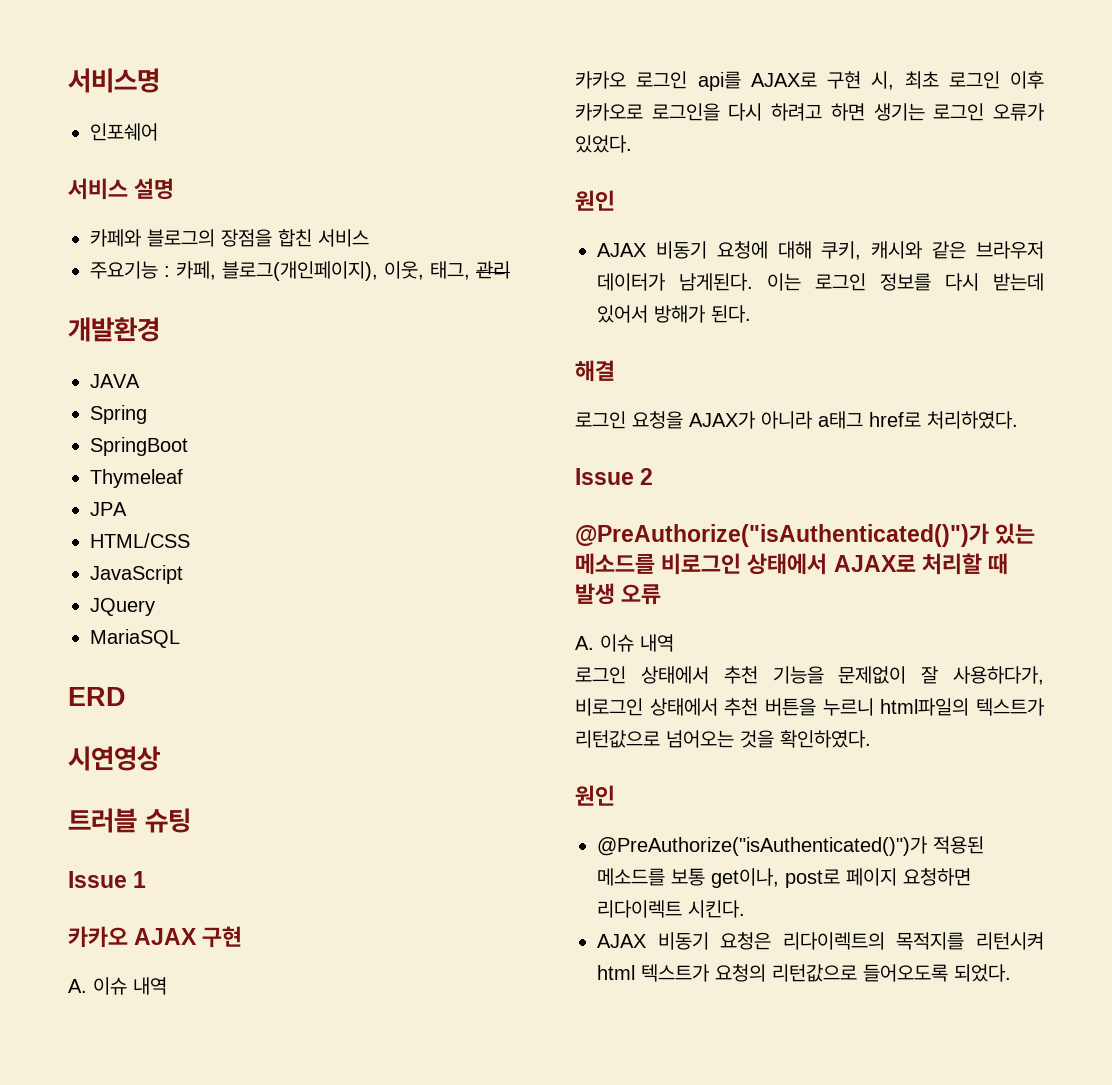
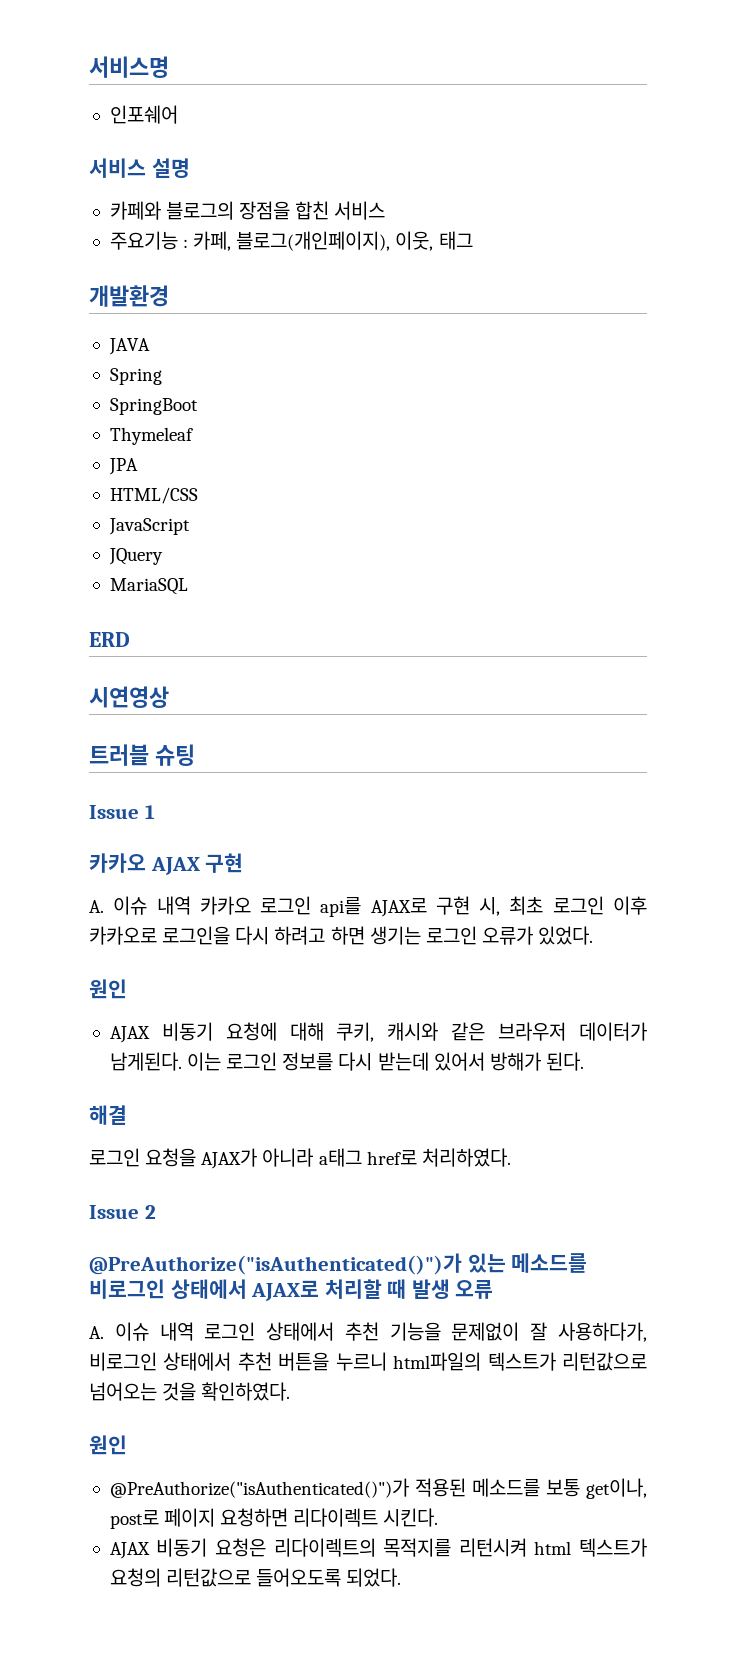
- 주요기능 : 카페, 블로그(개인페이지), 이웃, 태그, 관리
+ 주요기능 : 카페, 블로그(개인페이지), 이웃, 태그
  카카오 AJAX 구현
- A. 이슈 내역
- 카카오 로그인 api를 AJAX로 구현 시, 최초 로그인 이후 카카오로 로그인을 다시 하려고 하면 생기는 로그인 오류가 있었다.
+ A. 이슈 내역 카카오 로그인 api를 AJAX로 구현 시, 최초 로그인 이후 카카오로 로그인을 다시 하려고 하면 생기는 로그인 오류가 있었다.
  @PreAuthorize("isAuthenticated()")가 있는 메소드를 비로그인 상태에서 AJAX로 처리할 때 발생 오류
- A. 이슈 내역
- 로그인 상태에서 추천 기능을 문제없이 잘 사용하다가, 비로그인 상태에서 추천 버튼을 누르니 html파일의 텍스트가 리턴값으로 넘어오는 것을 확인하였다.
+ A. 이슈 내역 로그인 상태에서 추천 기능을 문제없이 잘 사용하다가, 비로그인 상태에서 추천 버튼을 누르니 html파일의 텍스트가 리턴값으로 넘어오는 것을 확인하였다.

